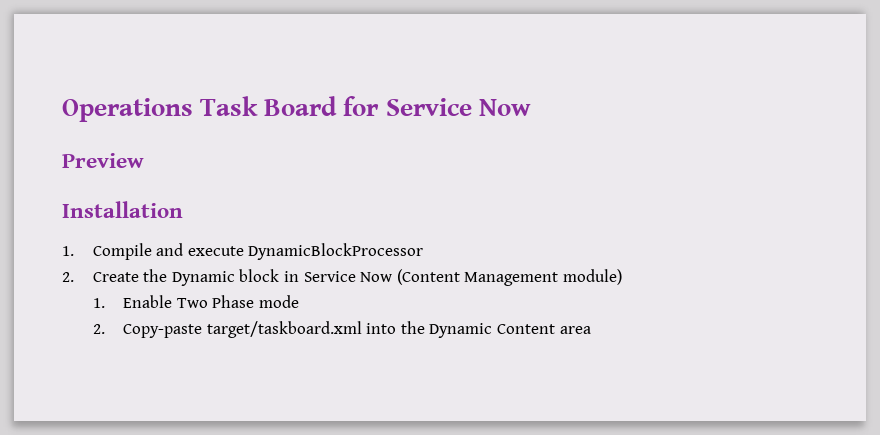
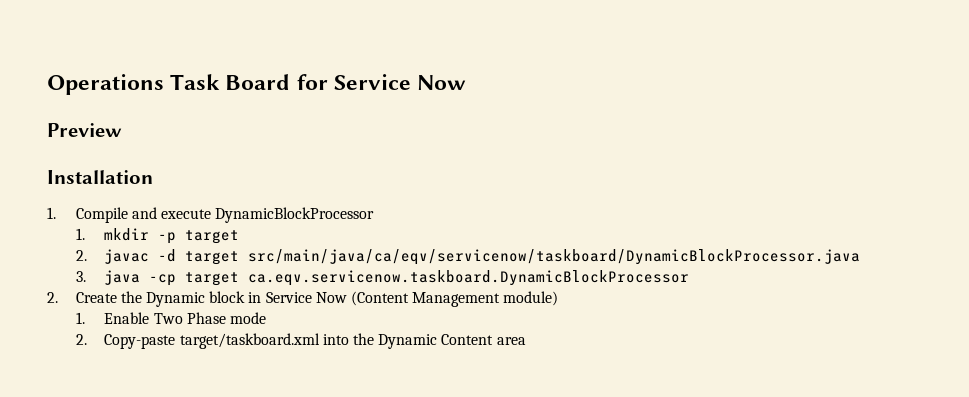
+ 1. mkdir -p target
+ 2. javac -d target src/main/java/ca/eqv/servicenow/taskboard/DynamicBlockProcessor.java
+ 3. java -cp target ca.eqv.servicenow.taskboard.DynamicBlockProcessor

